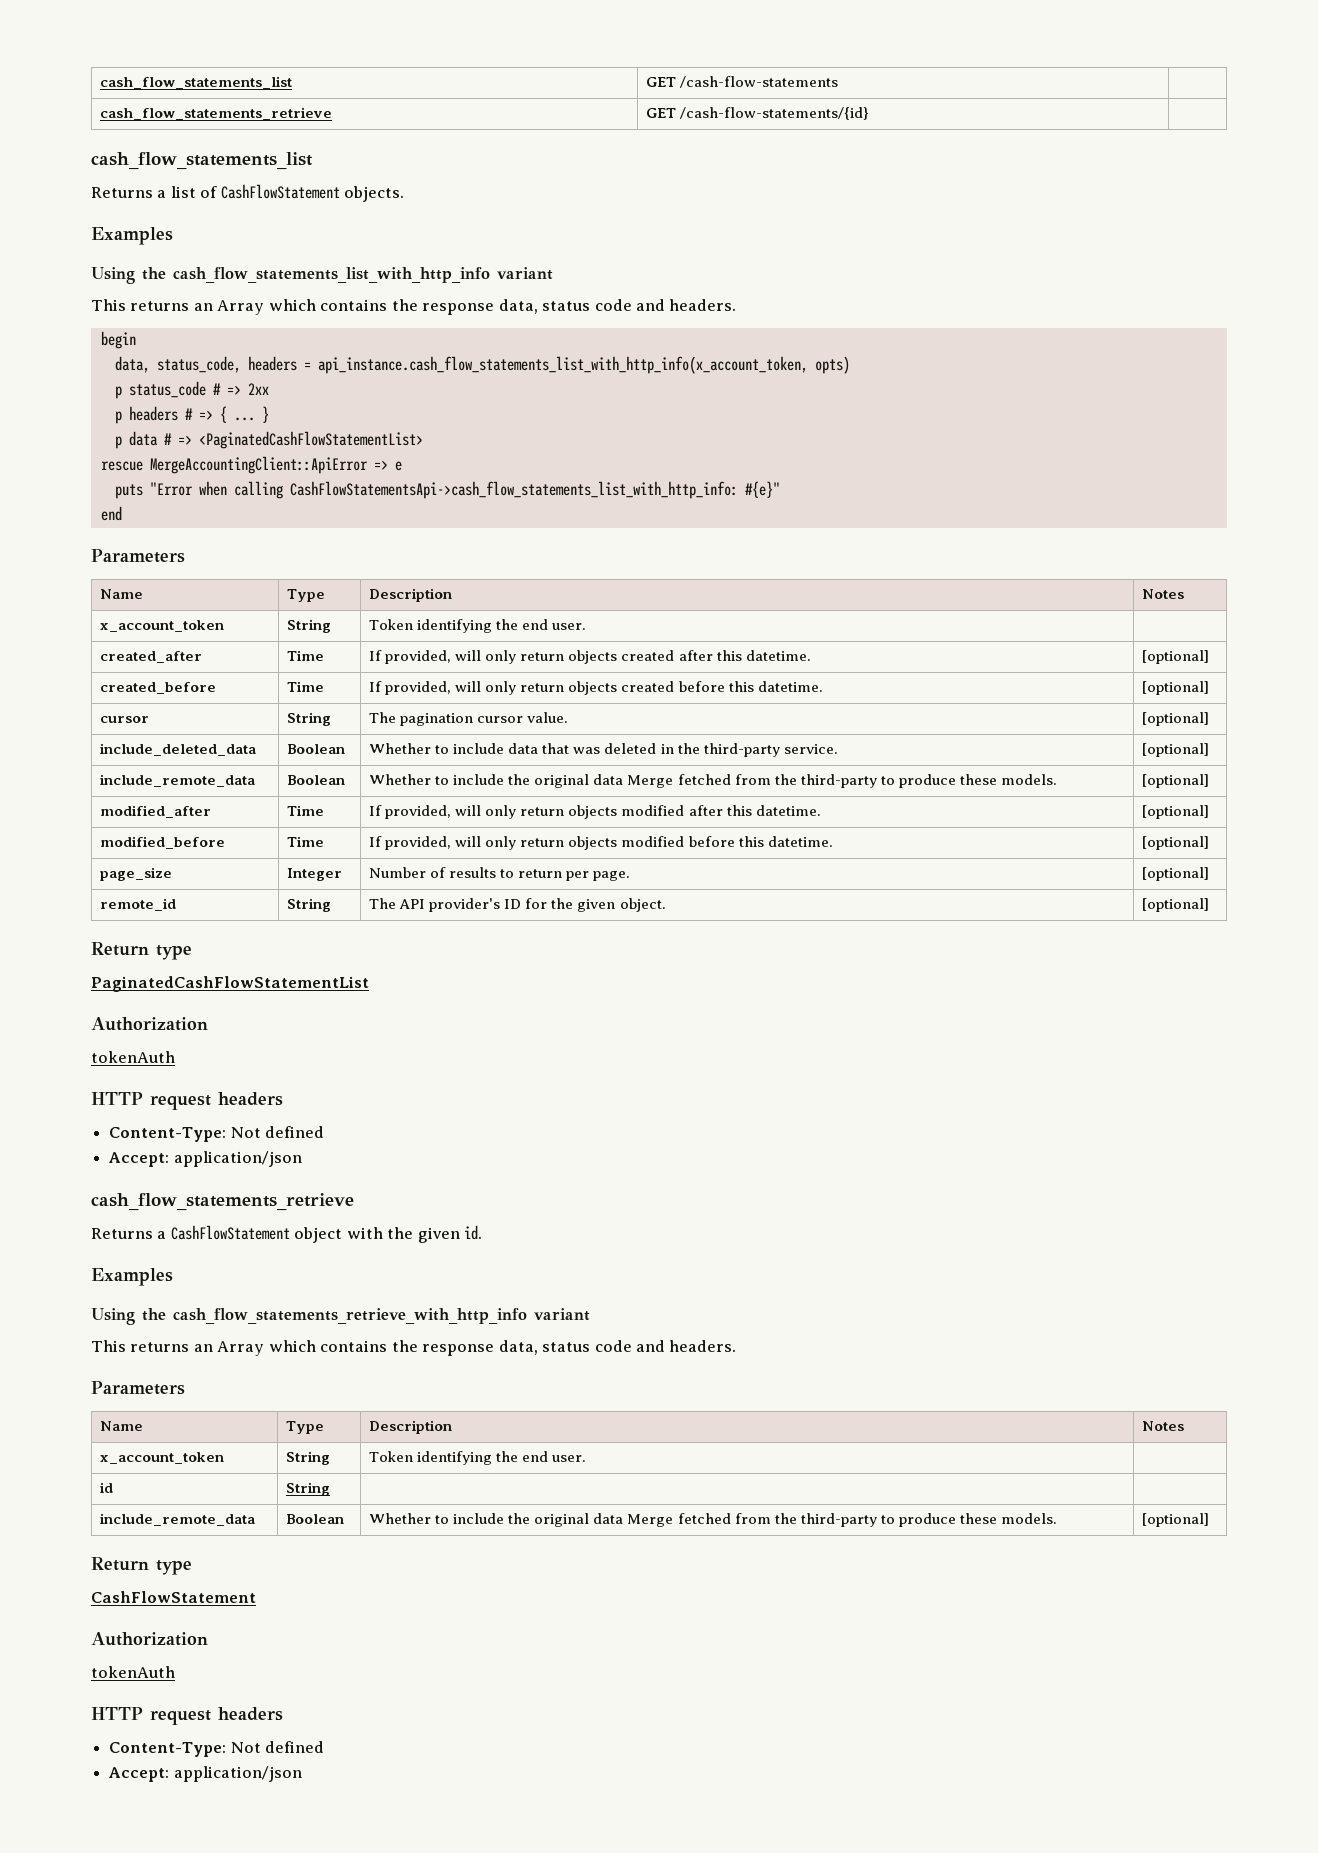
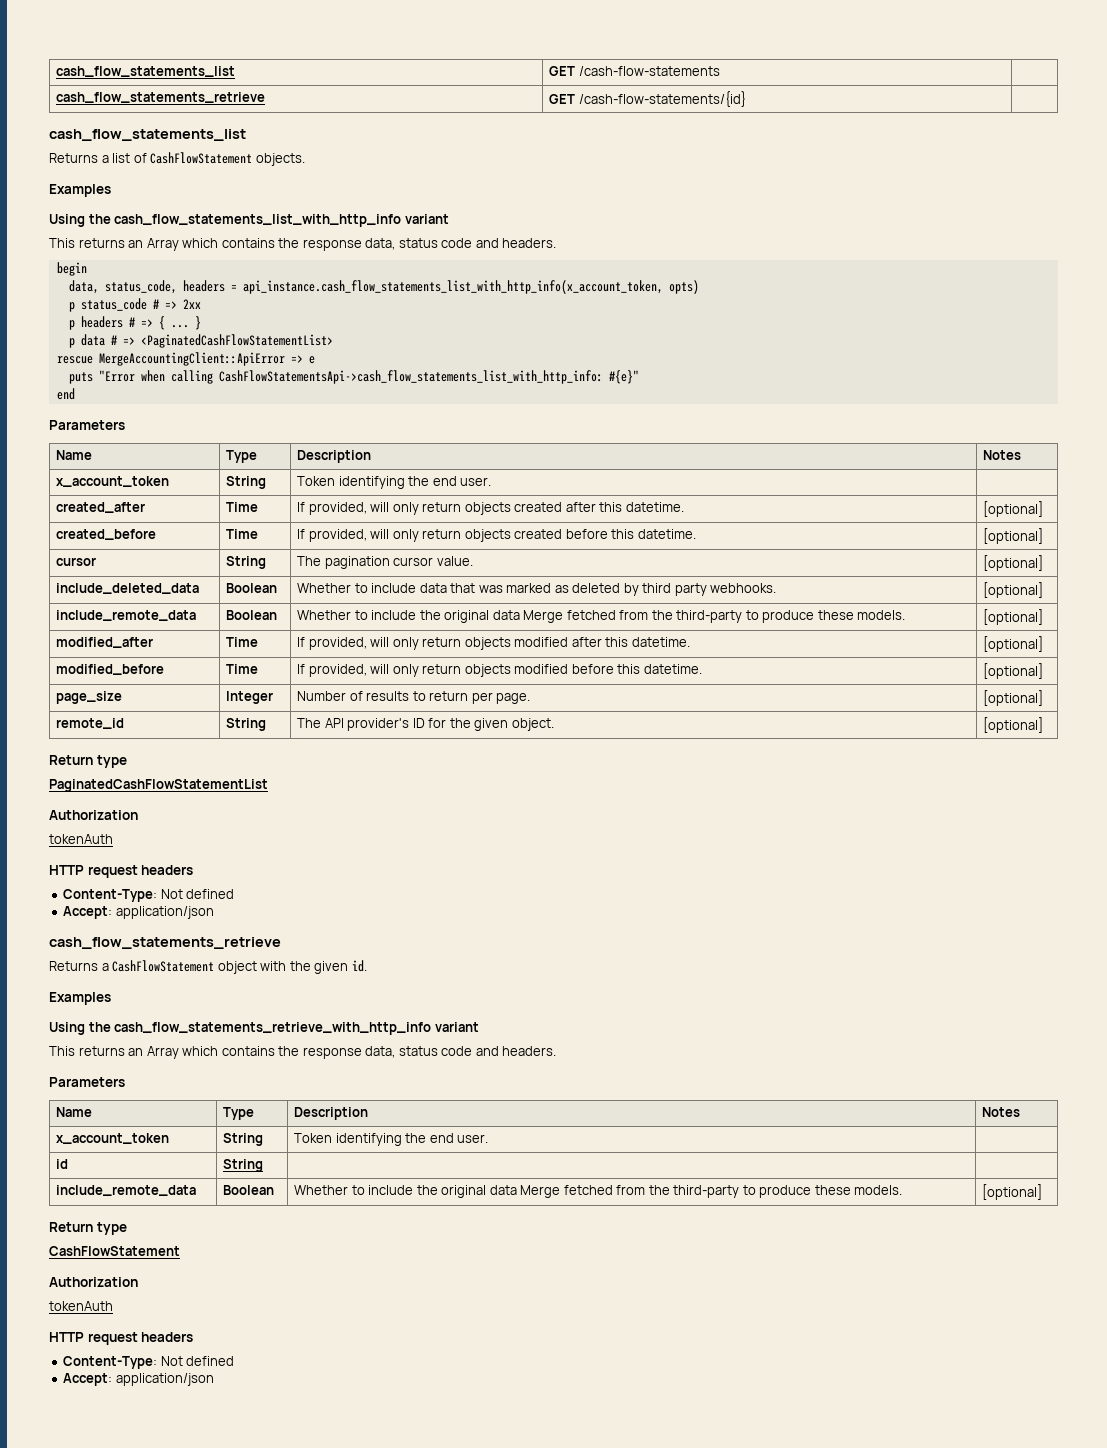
- include_deleted_data | Boolean | Whether to include data that was deleted in the third-party service. | [optional]
+ include_deleted_data | Boolean | Whether to include data that was marked as deleted by third party webhooks. | [optional]

